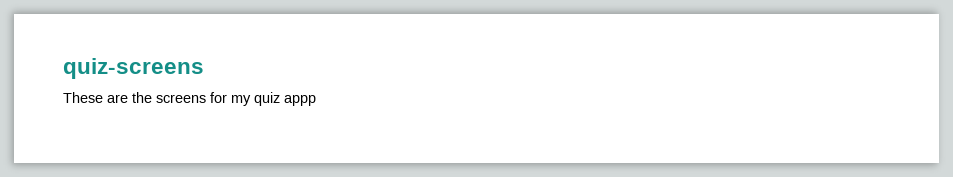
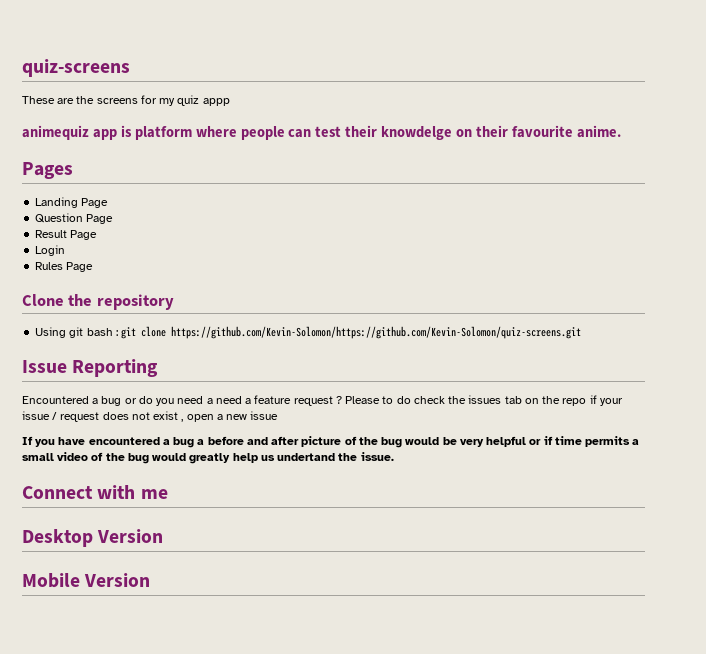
+ animequiz app is platform where people can test their knowdelge on their favourite anime.
+ Pages
+ Landing Page
+ Question Page
+ Result Page
+ Login
+ Rules Page
+ Clone the repository
+ Using git bash : git clone https://github.com/Kevin-Solomon/https://github.com/Kevin-Solomon/quiz-screens.git
+ Issue Reporting
+ Encountered a bug or do you need a need a feature request ? Please to do check the issues tab on the repo if your issue / request does not exist , open a new issue
+ If you have encountered a bug a before and after picture of the bug would be very helpful or if time permits a small video of the bug would greatly help us undertand the issue.
+ Connect with me
+ Desktop Version
+ Mobile Version

